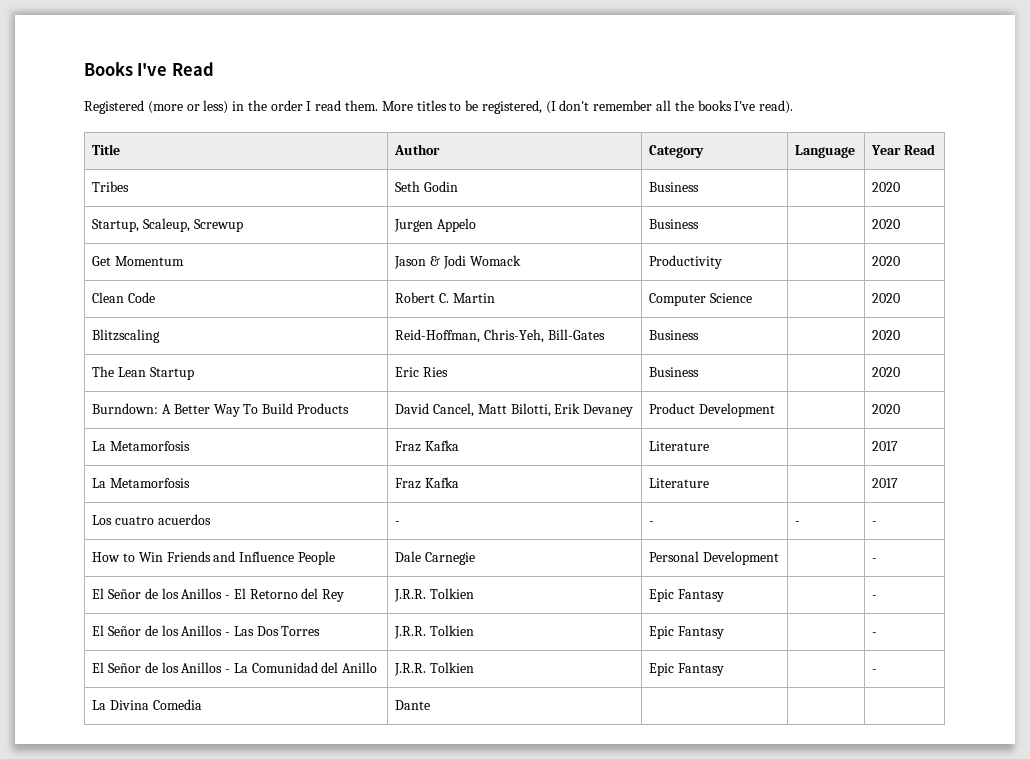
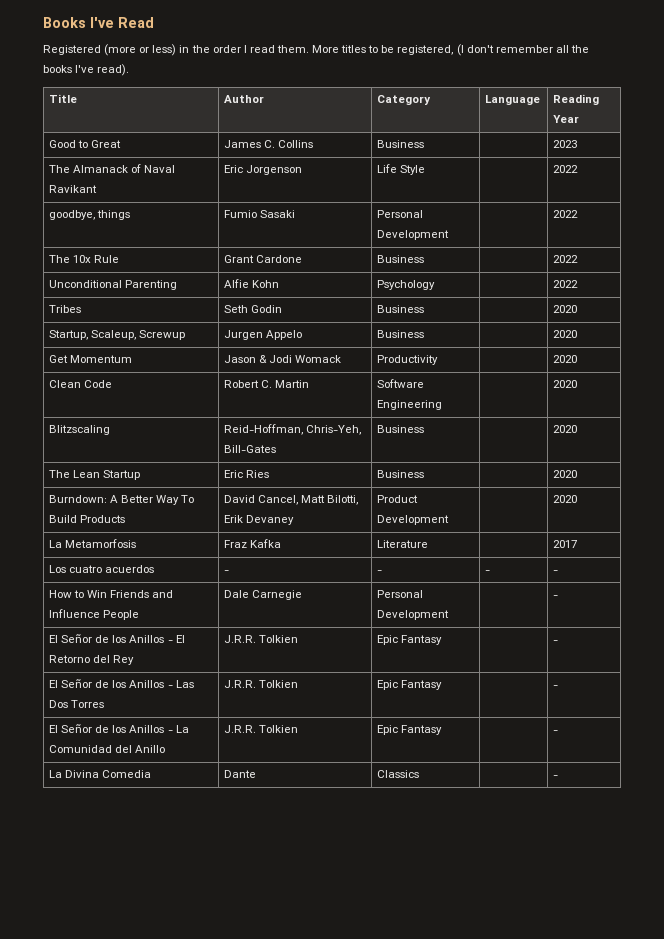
- Title | Author | Category | Language | Year Read
+ Title | Author | Category | Language | Reading Year
+ Good to Great | James C. Collins | Business | | 2023
+ The Almanack of Naval Ravikant | Eric Jorgenson | Life Style | | 2022
+ goodbye, things | Fumio Sasaki | Personal Development | | 2022
+ The 10x Rule | Grant Cardone | Business | | 2022
+ Unconditional Parenting | Alfie Kohn | Psychology | | 2022
- Clean Code | Robert C. Martin | Computer Science | | 2020
+ Clean Code | Robert C. Martin | Software Engineering | | 2020
  Burndown: A Better Way To Build Products | David Cancel, Matt Bilotti, Erik Devaney | Product Development | | 2020
- La Metamorfosis | Fraz Kafka | Literature | | 2017
- La Divina Comedia | Dante | | |
+ La Divina Comedia | Dante | Classics | | -

